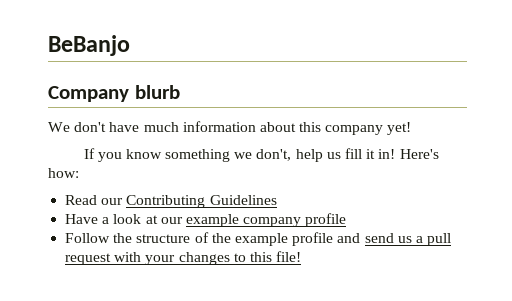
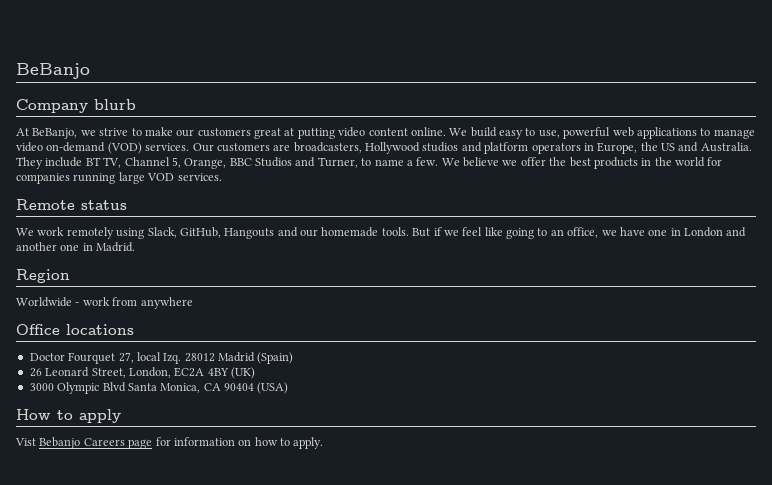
- We don't have much information about this company yet!
- If you know something we don't, help us fill it in! Here's how:
- Read our Contributing Guidelines
- Have a look at our example company profile
- Follow the structure of the example profile and send us a pull request with your changes to this file!
+ At BeBanjo, we strive to make our customers great at putting video content online. We build easy to use, powerful web applications to manage video on-demand (VOD) services. Our customers are broadcasters, Hollywood studios and platform operators in Europe, the US and Australia. They include BT TV, Channel 5, Orange, BBC Studios and Turner, to name a few. We believe we offer the best products in the world for companies running large VOD services.
+ Remote status
+ We work remotely using Slack, GitHub, Hangouts and our homemade tools. But if we feel like going to an office, we have one in London and another one in Madrid.
+ Region
+ Worldwide - work from anywhere
+ Office locations
+ Doctor Fourquet 27, local Izq. 28012 Madrid (Spain)
+ 26 Leonard Street, London, EC2A 4BY (UK)
+ 3000 Olympic Blvd Santa Monica, CA 90404 (USA)
+ How to apply
+ Vist Bebanjo Careers page for information on how to apply.

